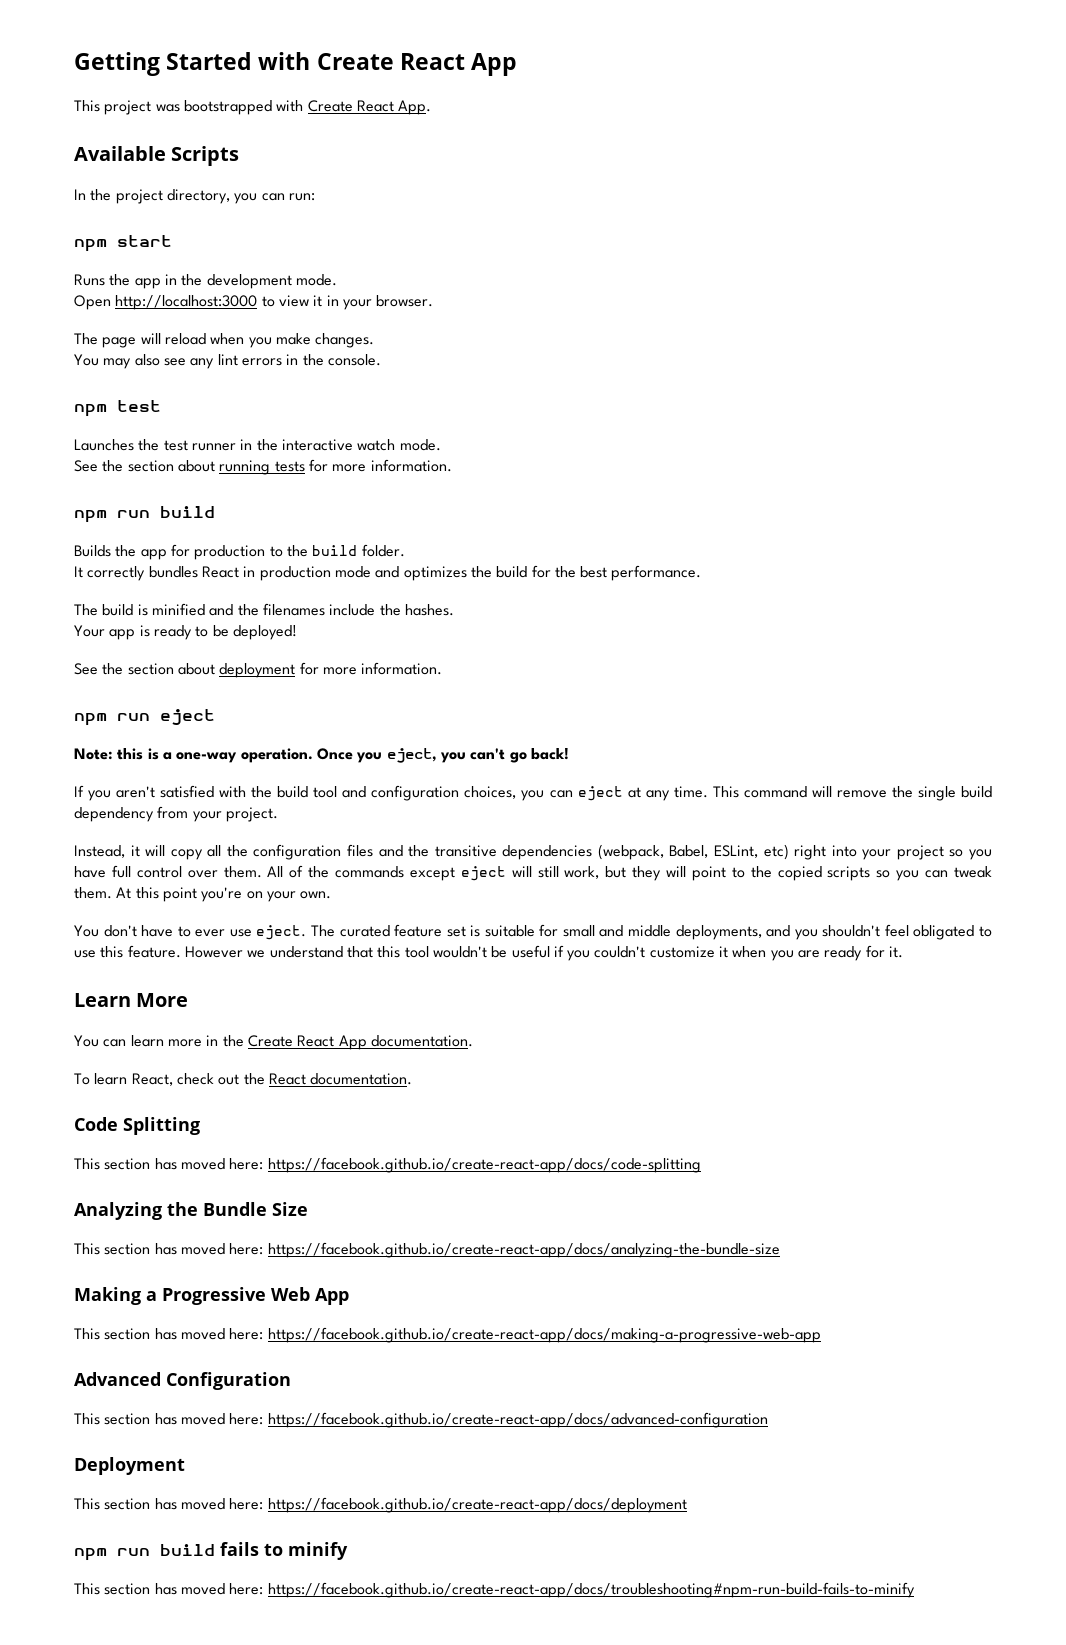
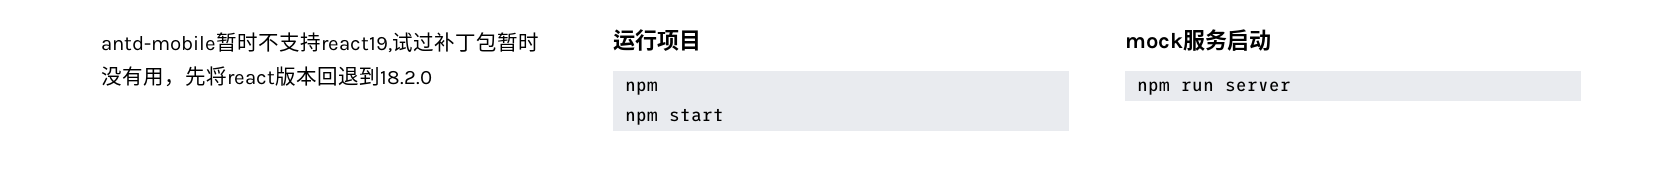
- Getting Started with Create React App
- This project was bootstrapped with Create React App.
- Available Scripts
- In the project directory, you can run:
+ antd-mobile暂时不支持react19,试过补丁包暂时没有用，先将react版本回退到18.2.0
+ 运行项目
+ npm
  npm start
- Runs the app in the development mode.
- Open http://localhost:3000 to view it in your browser.
- The page will reload when you make changes.
- You may also see any lint errors in the console.
- npm test
- Launches the test runner in the interactive watch mode.
- See the section about running tests for more information.
- npm run build
- Builds the app for production to the build folder.
- It correctly bundles React in production mode and optimizes the build for the best performance.
- The build is minified and the filenames include the hashes.
- Your app is ready to be deployed!
- See the section about deployment for more information.
- npm run eject
- Note: this is a one-way operation. Once you eject, you can't go back!
- If you aren't satisfied with the build tool and configuration choices, you can eject at any time. This command will remove the single build dependency from your project.
- Instead, it will copy all the configuration files and the transitive dependencies (webpack, Babel, ESLint, etc) right into your project so you have full control over them. All of the commands except eject will still work, but they will point to the copied scripts so you can tweak them. At this point you're on your own.
- You don't have to ever use eject. The curated feature set is suitable for small and middle deployments, and you shouldn't feel obligated to use this feature. However we understand that this tool wouldn't be useful if you couldn't customize it when you are ready for it.
- Learn More
- You can learn more in the Create React App documentation.
- To learn React, check out the React documentation.
- Code Splitting
- This section has moved here: https://facebook.github.io/create-react-app/docs/code-splitting
- Analyzing the Bundle Size
- This section has moved here: https://facebook.github.io/create-react-app/docs/analyzing-the-bundle-size
- Making a Progressive Web App
- This section has moved here: https://facebook.github.io/create-react-app/docs/making-a-progressive-web-app
- Advanced Configuration
- This section has moved here: https://facebook.github.io/create-react-app/docs/advanced-configuration
- Deployment
- This section has moved here: https://facebook.github.io/create-react-app/docs/deployment
- npm run build fails to minify
- This section has moved here: https://facebook.github.io/create-react-app/docs/troubleshooting#npm-run-build-fails-to-minify
+ mock服务启动
+ npm run server

